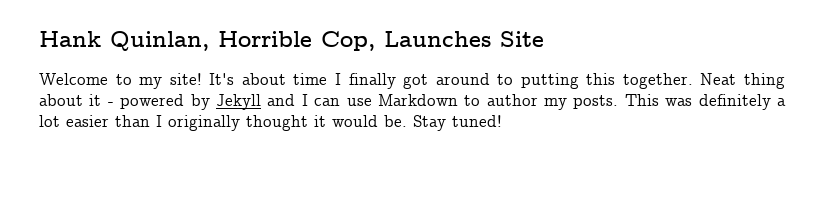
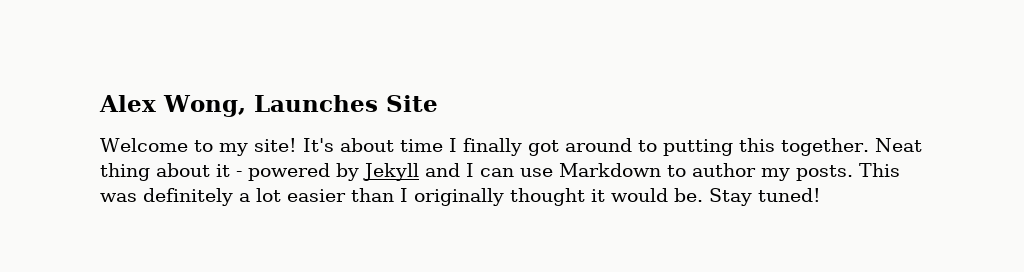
- Hank Quinlan, Horrible Cop, Launches Site
+ Alex Wong, Launches Site

